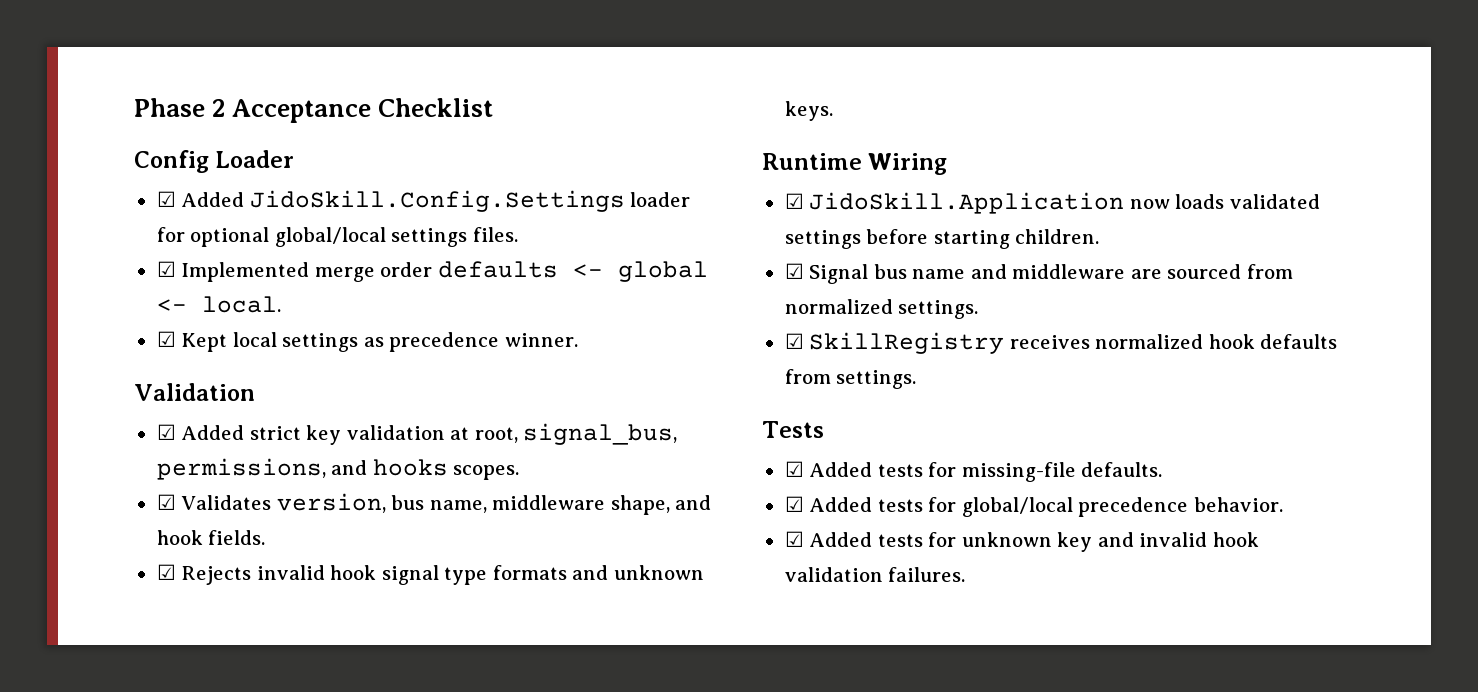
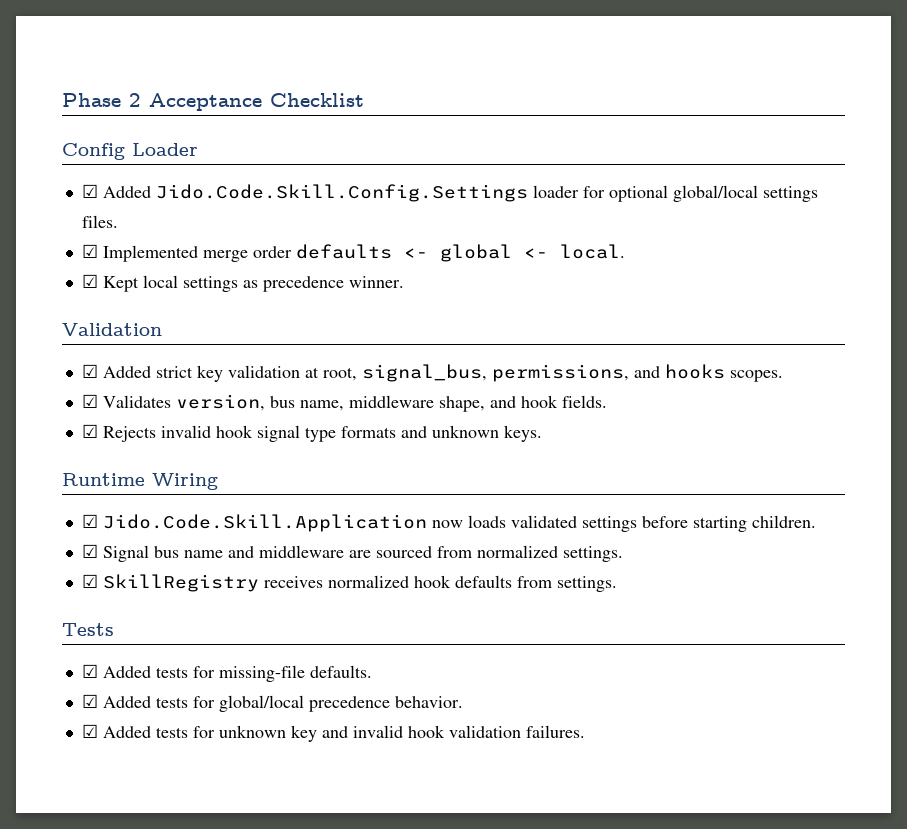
- ☑ Added JidoSkill.Config.Settings loader for optional global/local settings files.
+ ☑ Added Jido.Code.Skill.Config.Settings loader for optional global/local settings files.
- ☑ JidoSkill.Application now loads validated settings before starting children.
+ ☑ Jido.Code.Skill.Application now loads validated settings before starting children.

